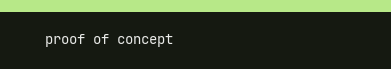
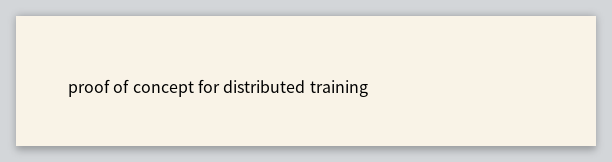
- proof of concept
+ proof of concept for distributed training

